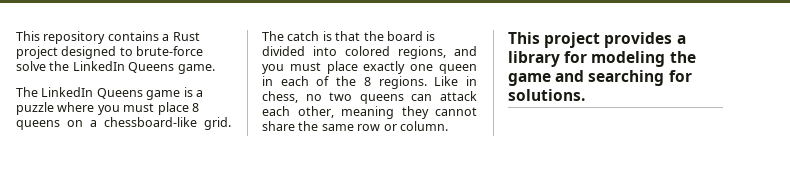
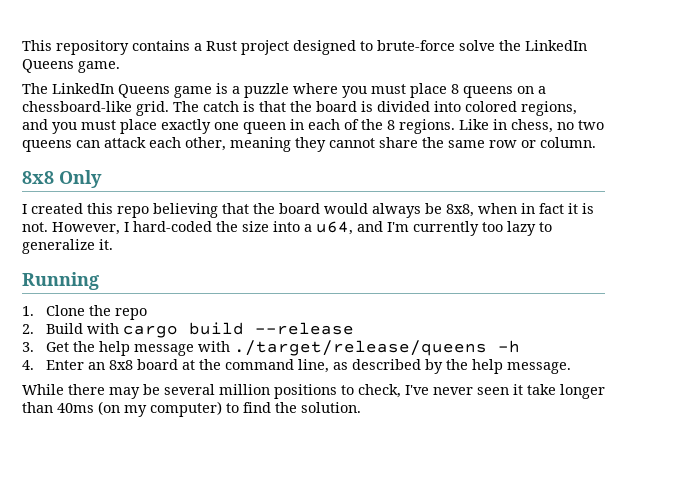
- This project provides a library for modeling the game and searching for solutions.
+ 8x8 Only
+ I created this repo believing that the board would always be 8x8, when in fact it is not. However, I hard-coded the size into a u64, and I'm currently too lazy to generalize it.
+ Running
+ 1. Clone the repo
+ 2. Build with cargo build --release
+ 3. Get the help message with ./target/release/queens -h
+ 4. Enter an 8x8 board at the command line, as described by the help message.
+ While there may be several million positions to check, I've never seen it take longer than 40ms (on my computer) to find the solution.

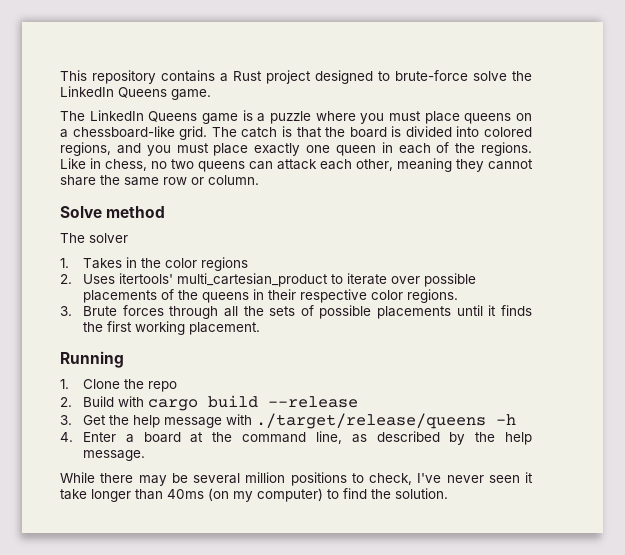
- The LinkedIn Queens game is a puzzle where you must place 8 queens on a chessboard-like grid.
+ The LinkedIn Queens game is a puzzle where you must place queens on a chessboard-like grid.
- The catch is that the board is divided into colored regions, and you must place exactly one queen in each of the 8 regions.
+ The catch is that the board is divided into colored regions, and you must place exactly one queen in each of the regions.
- 8x8 Only
- I created this repo believing that the board would always be 8x8, when in fact it is not. However, I hard-coded the size into a u64, and I'm currently too lazy to generalize it.
+ Solve method
+ The solver
+ 1. Takes in the color regions
+ 2. Uses itertools' multi_cartesian_product to iterate over possible placements of the queens in their respective color regions.
+ 3. Brute forces through all the sets of possible placements until it finds the first working placement.
- 4. Enter an 8x8 board at the command line, as described by the help message.
+ 4. Enter a board at the command line, as described by the help message.

